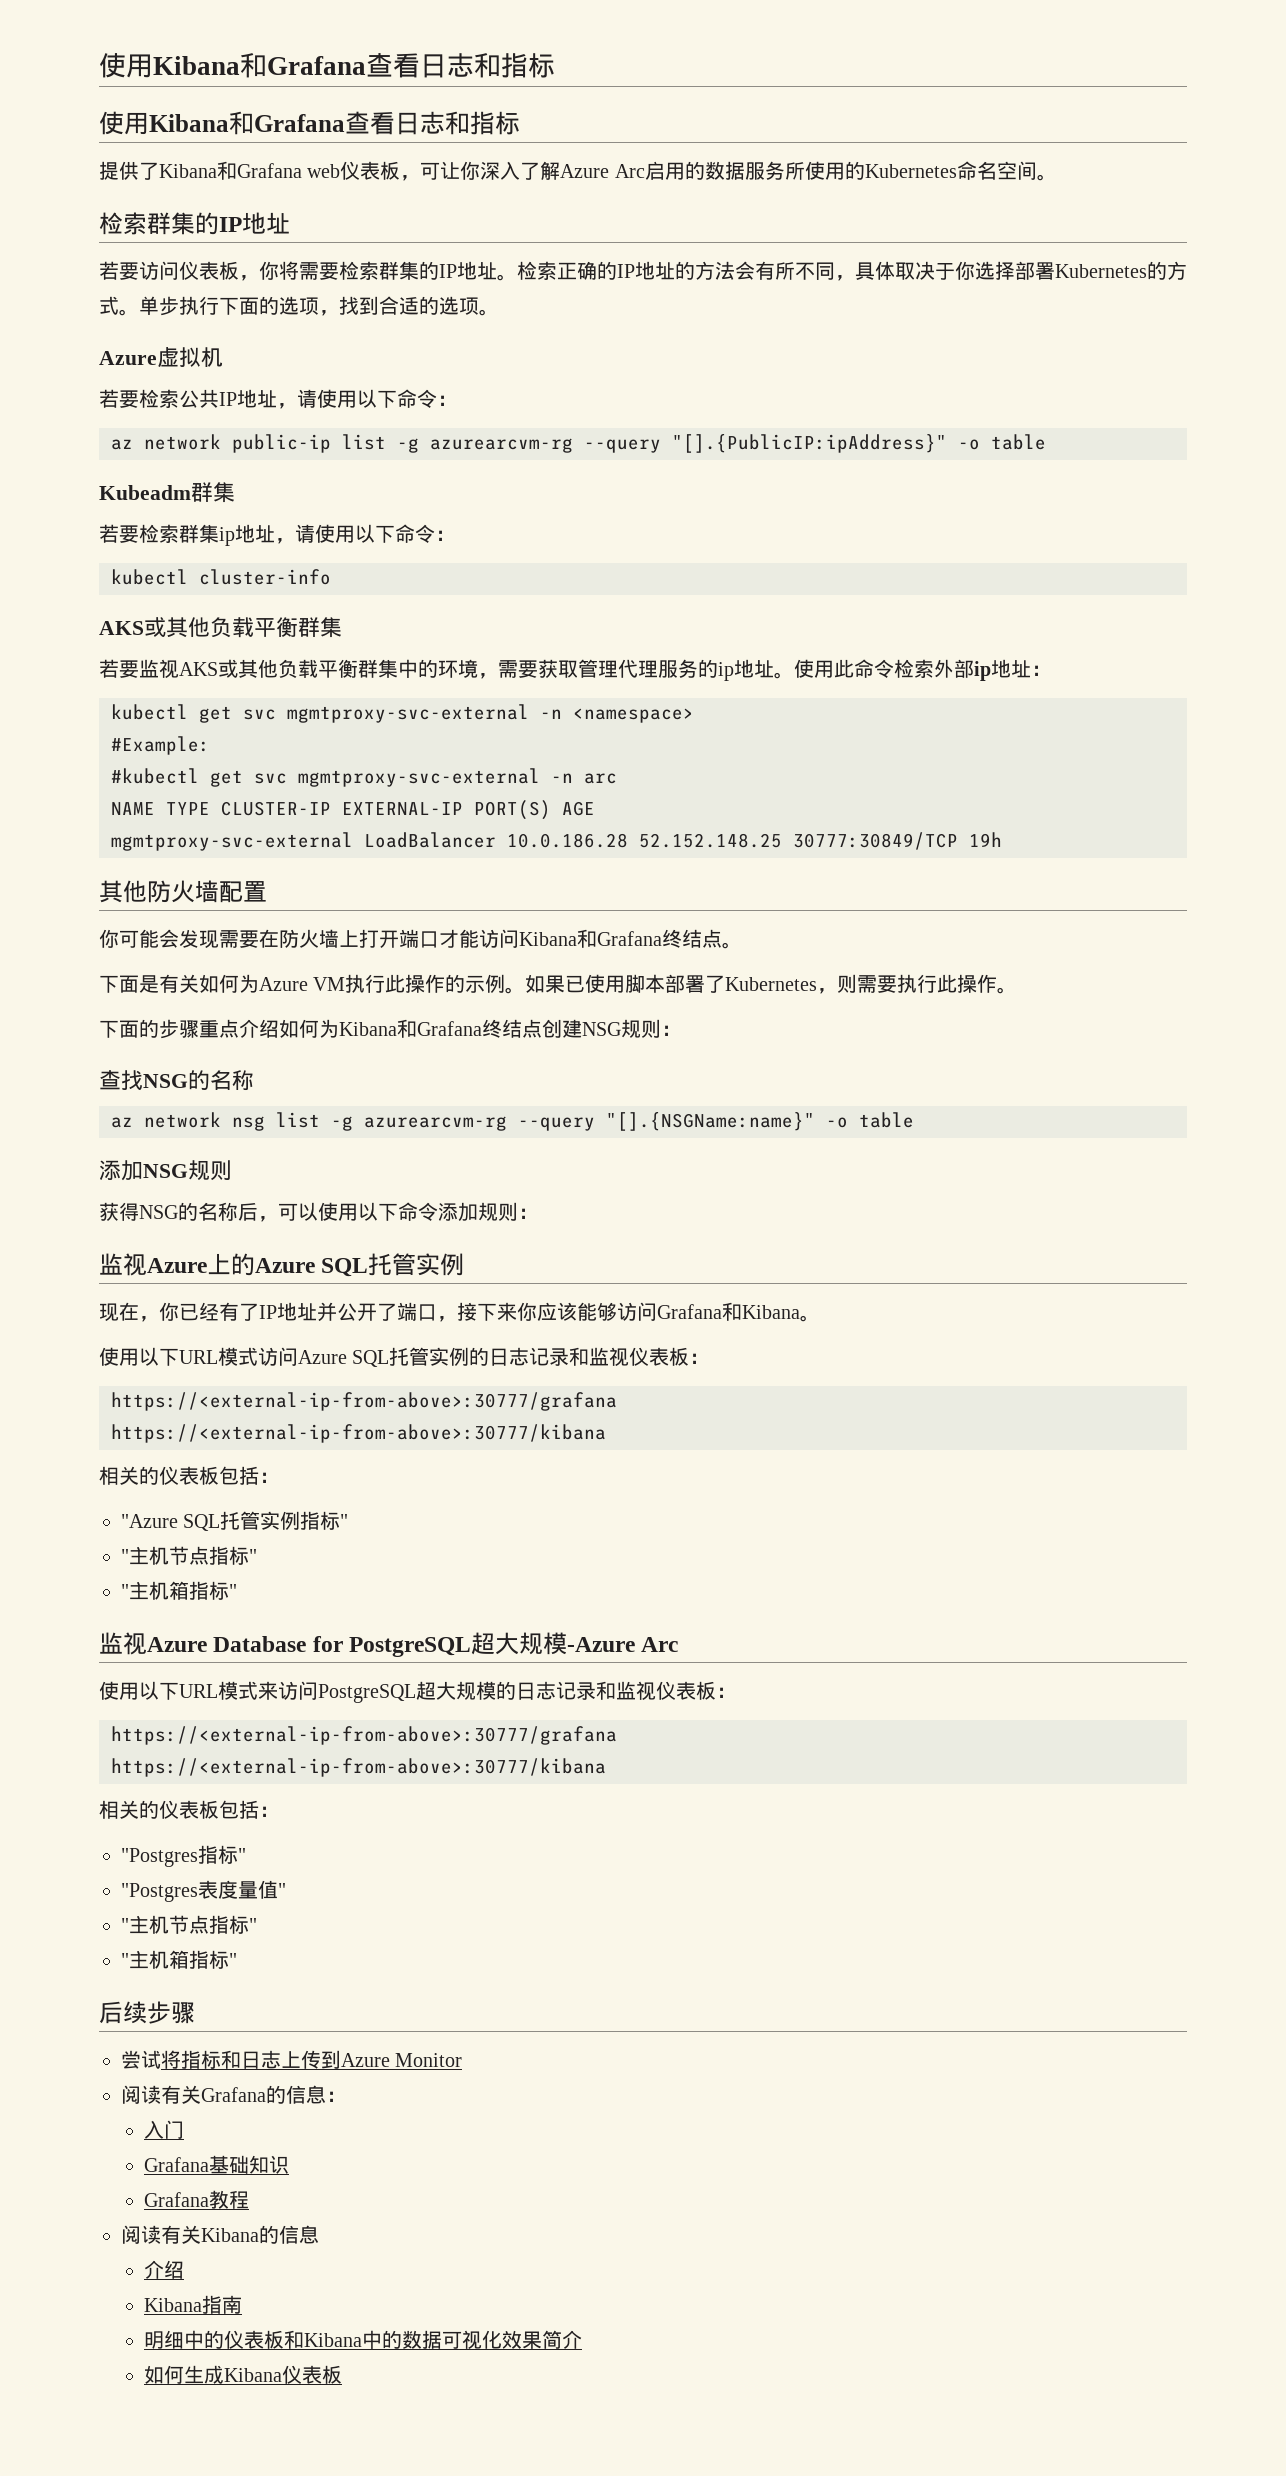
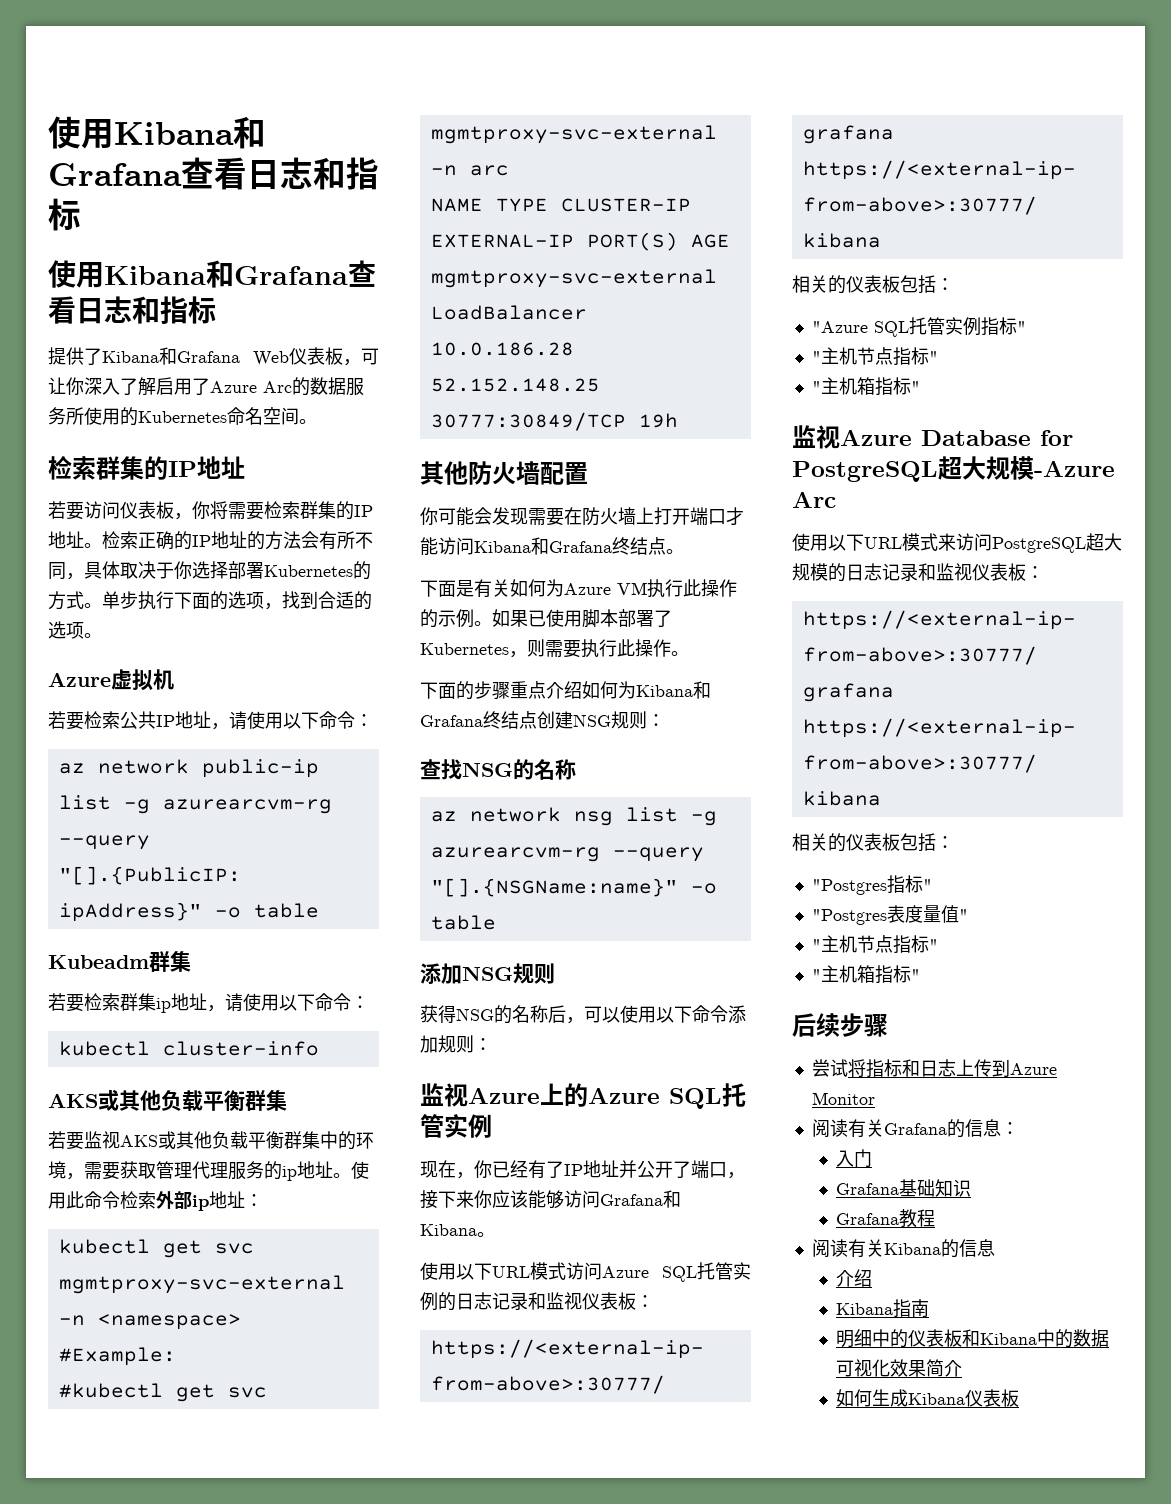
- 提供了Kibana和Grafana web仪表板，可让你深入了解Azure Arc启用的数据服务所使用的Kubernetes命名空间。
+ 提供了Kibana和Grafana Web仪表板，可让你深入了解启用了Azure Arc的数据服务所使用的Kubernetes命名空间。

